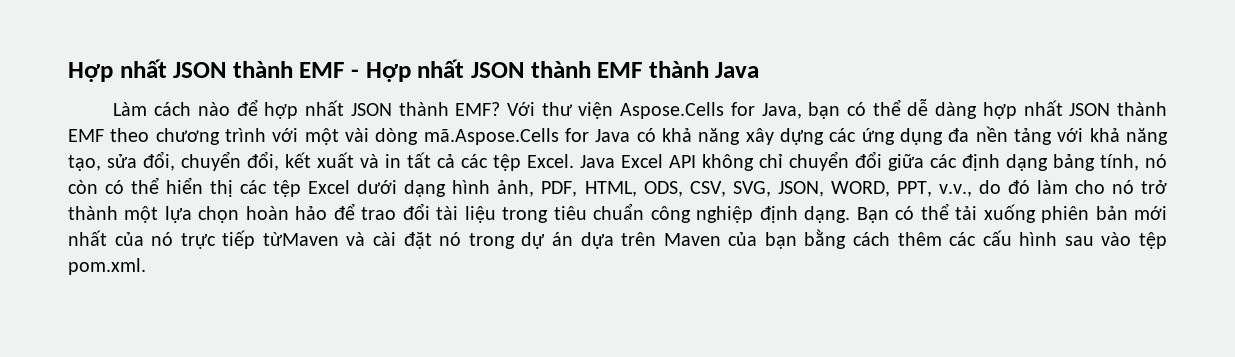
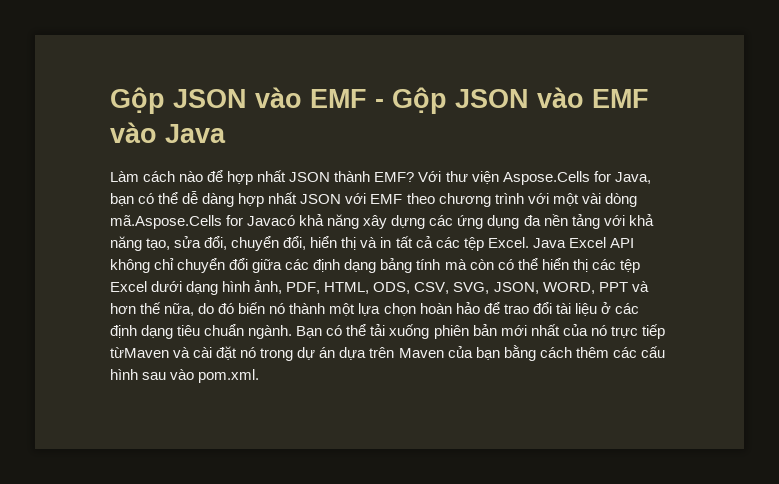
- Hợp nhất JSON thành EMF - Hợp nhất JSON thành EMF thành Java
+ Gộp JSON vào EMF - Gộp JSON vào EMF vào Java
- Với thư viện Aspose.Cells for Java, bạn có thể dễ dàng hợp nhất JSON thành EMF theo chương trình với một vài dòng mã.Aspose.Cells for Java có khả năng xây dựng các ứng dụng đa nền tảng với khả năng tạo, sửa đổi, chuyển đổi, kết xuất và in tất cả các tệp Excel.
+ Với thư viện Aspose.Cells for Java, bạn có thể dễ dàng hợp nhất JSON với EMF theo chương trình với một vài dòng mã.Aspose.Cells for Javacó khả năng xây dựng các ứng dụng đa nền tảng với khả năng tạo, sửa đổi, chuyển đổi, hiển thị và in tất cả các tệp Excel.
- Java Excel API không chỉ chuyển đổi giữa các định dạng bảng tính, nó còn có thể hiển thị các tệp Excel dưới dạng hình ảnh, PDF, HTML, ODS, CSV, SVG, JSON, WORD, PPT, v.v., do đó làm cho nó trở thành một lựa chọn hoàn hảo để trao đổi tài liệu trong tiêu chuẩn công nghiệp định dạng.
+ Java Excel API không chỉ chuyển đổi giữa các định dạng bảng tính mà còn có thể hiển thị các tệp Excel dưới dạng hình ảnh, PDF, HTML, ODS, CSV, SVG, JSON, WORD, PPT và hơn thế nữa, do đó biến nó thành một lựa chọn hoàn hảo để trao đổi tài liệu ở các định dạng tiêu chuẩn ngành.
- Bạn có thể tải xuống phiên bản mới nhất của nó trực tiếp từMaven và cài đặt nó trong dự án dựa trên Maven của bạn bằng cách thêm các cấu hình sau vào tệp pom.xml.
+ Bạn có thể tải xuống phiên bản mới nhất của nó trực tiếp từMaven và cài đặt nó trong dự án dựa trên Maven của bạn bằng cách thêm các cấu hình sau vào pom.xml.

